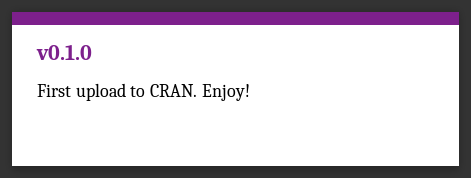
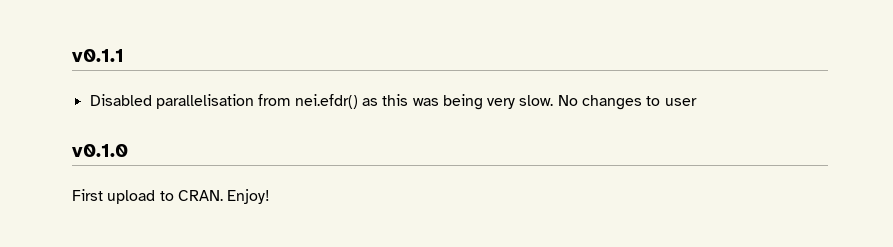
+ v0.1.1
+ Disabled parallelisation from nei.efdr() as this was being very slow. No changes to user

